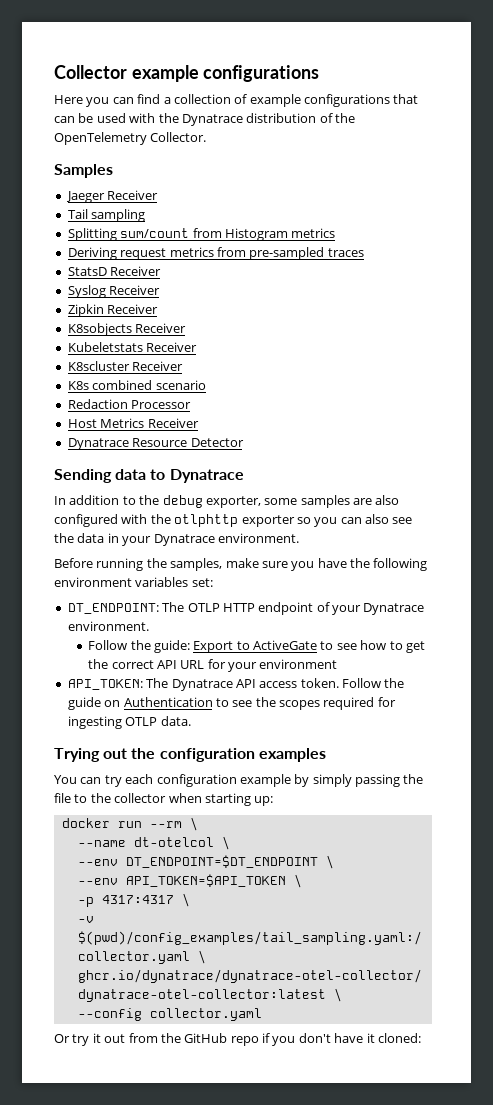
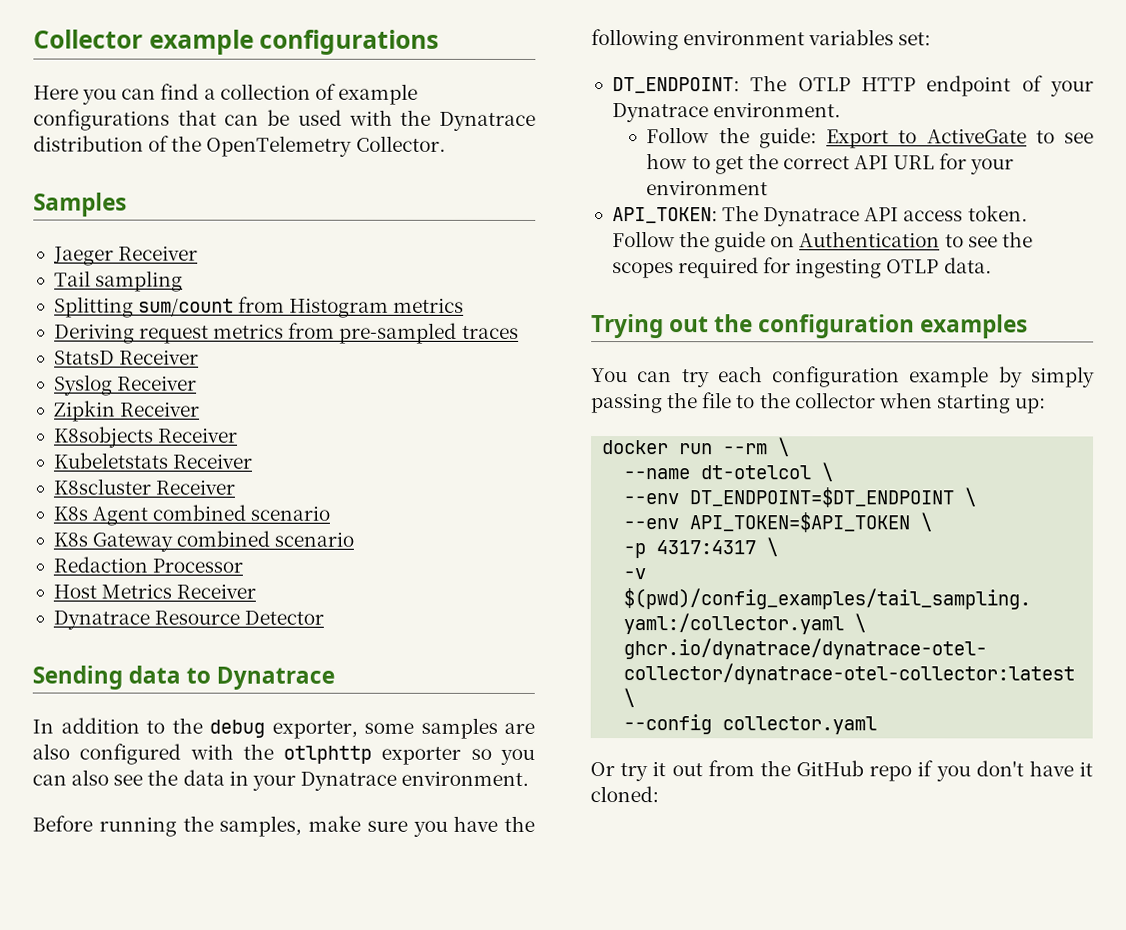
- K8s combined scenario
+ K8s Agent combined scenario
+ K8s Gateway combined scenario

